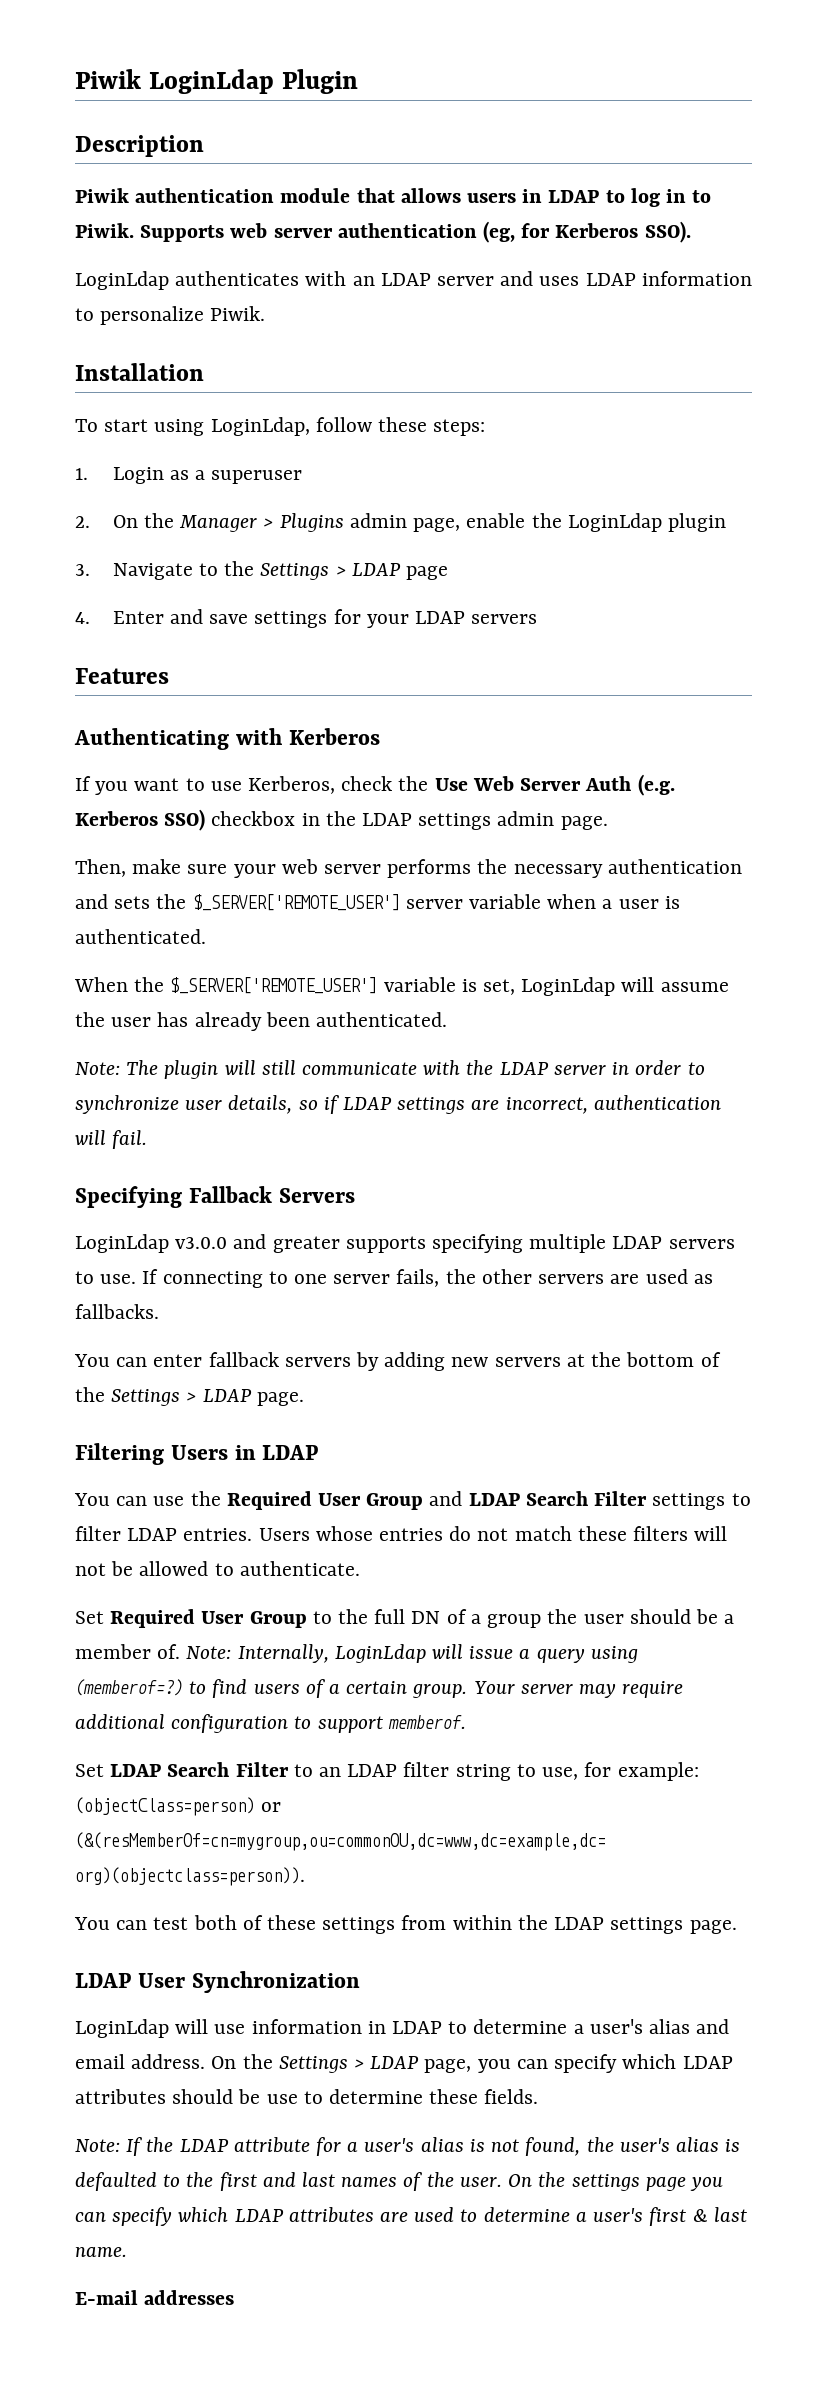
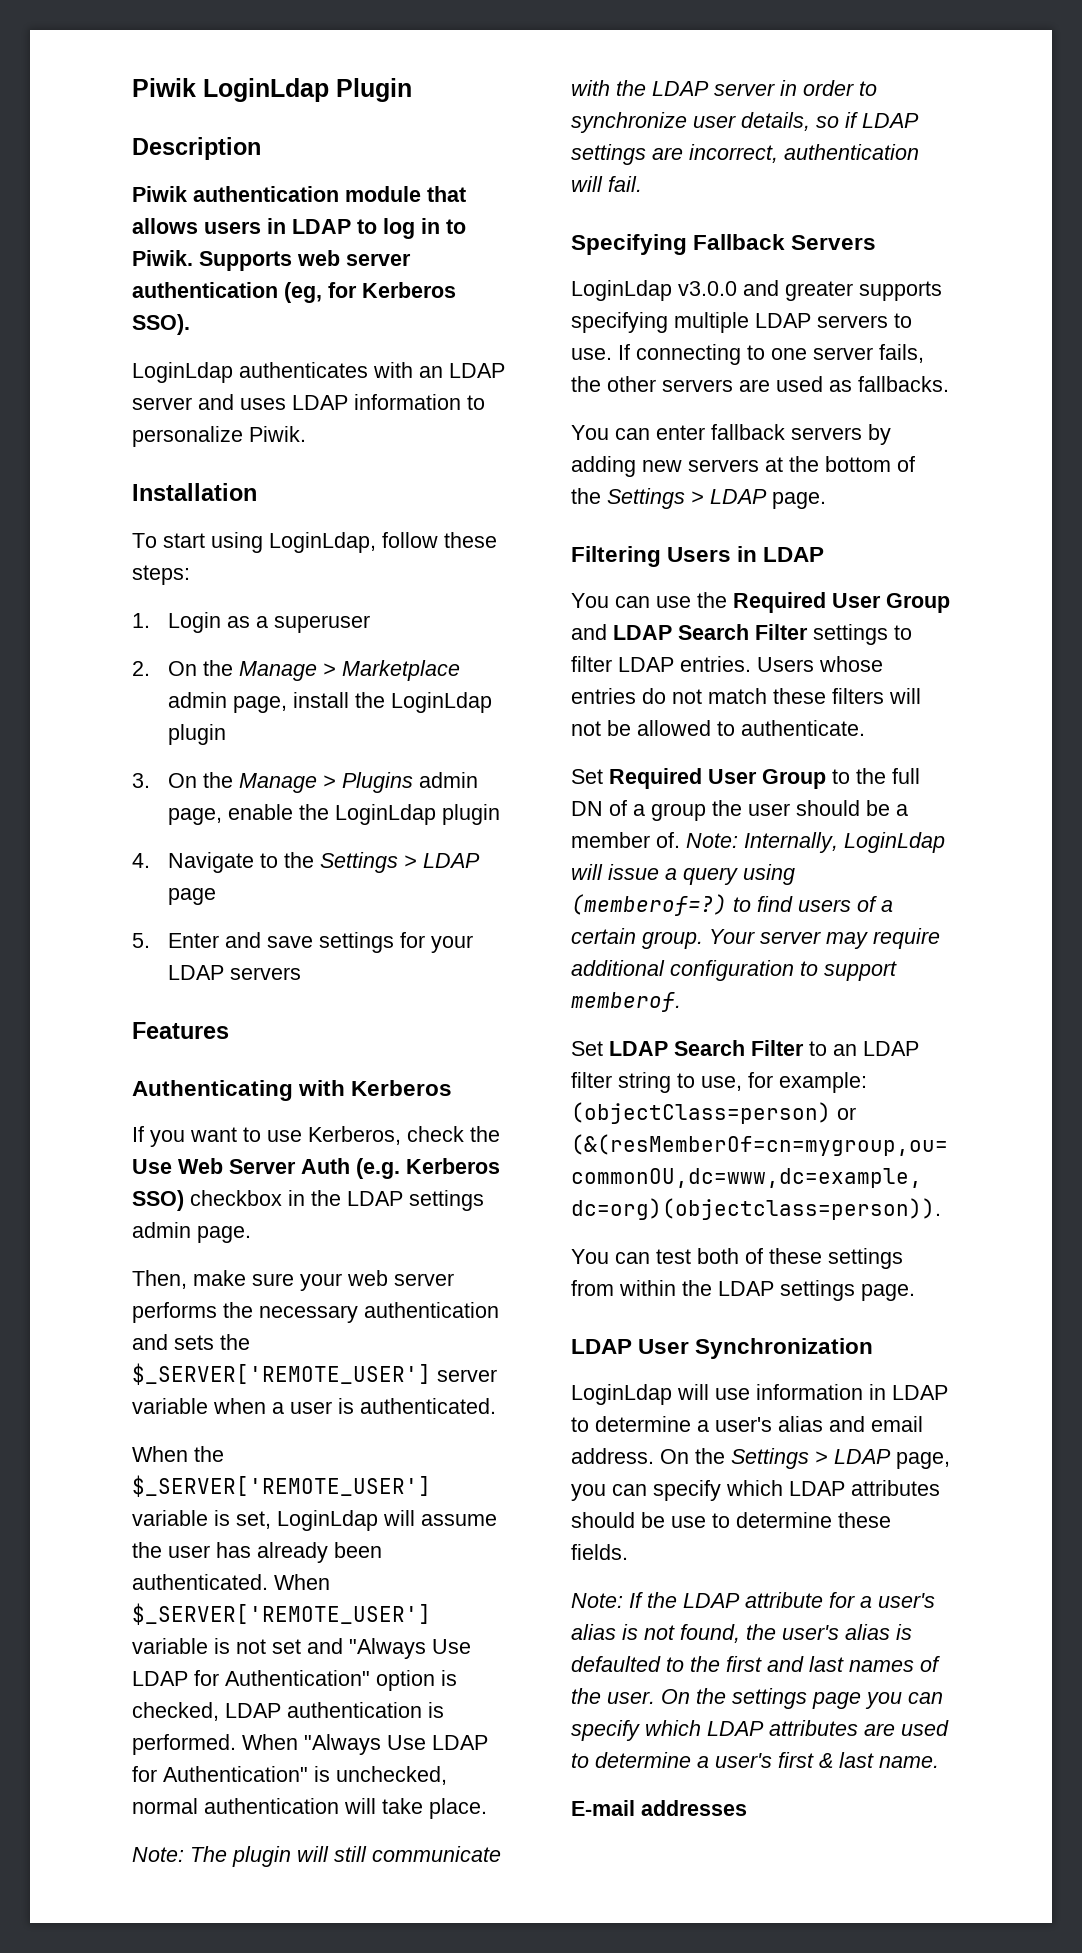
- 2. On the Manager > Plugins admin page, enable the LoginLdap plugin
+ 2. On the Manage > Marketplace admin page, install the LoginLdap plugin
+ 3. On the Manage > Plugins admin page, enable the LoginLdap plugin
- 3. Navigate to the Settings > LDAP page
+ 4. Navigate to the Settings > LDAP page
- 4. Enter and save settings for your LDAP servers
+ 5. Enter and save settings for your LDAP servers
+ When $_SERVER['REMOTE_USER'] variable is not set and "Always Use LDAP for Authentication" option is checked, LDAP authentication is performed. When "Always Use LDAP for Authentication" is unchecked, normal authentication will take place.

